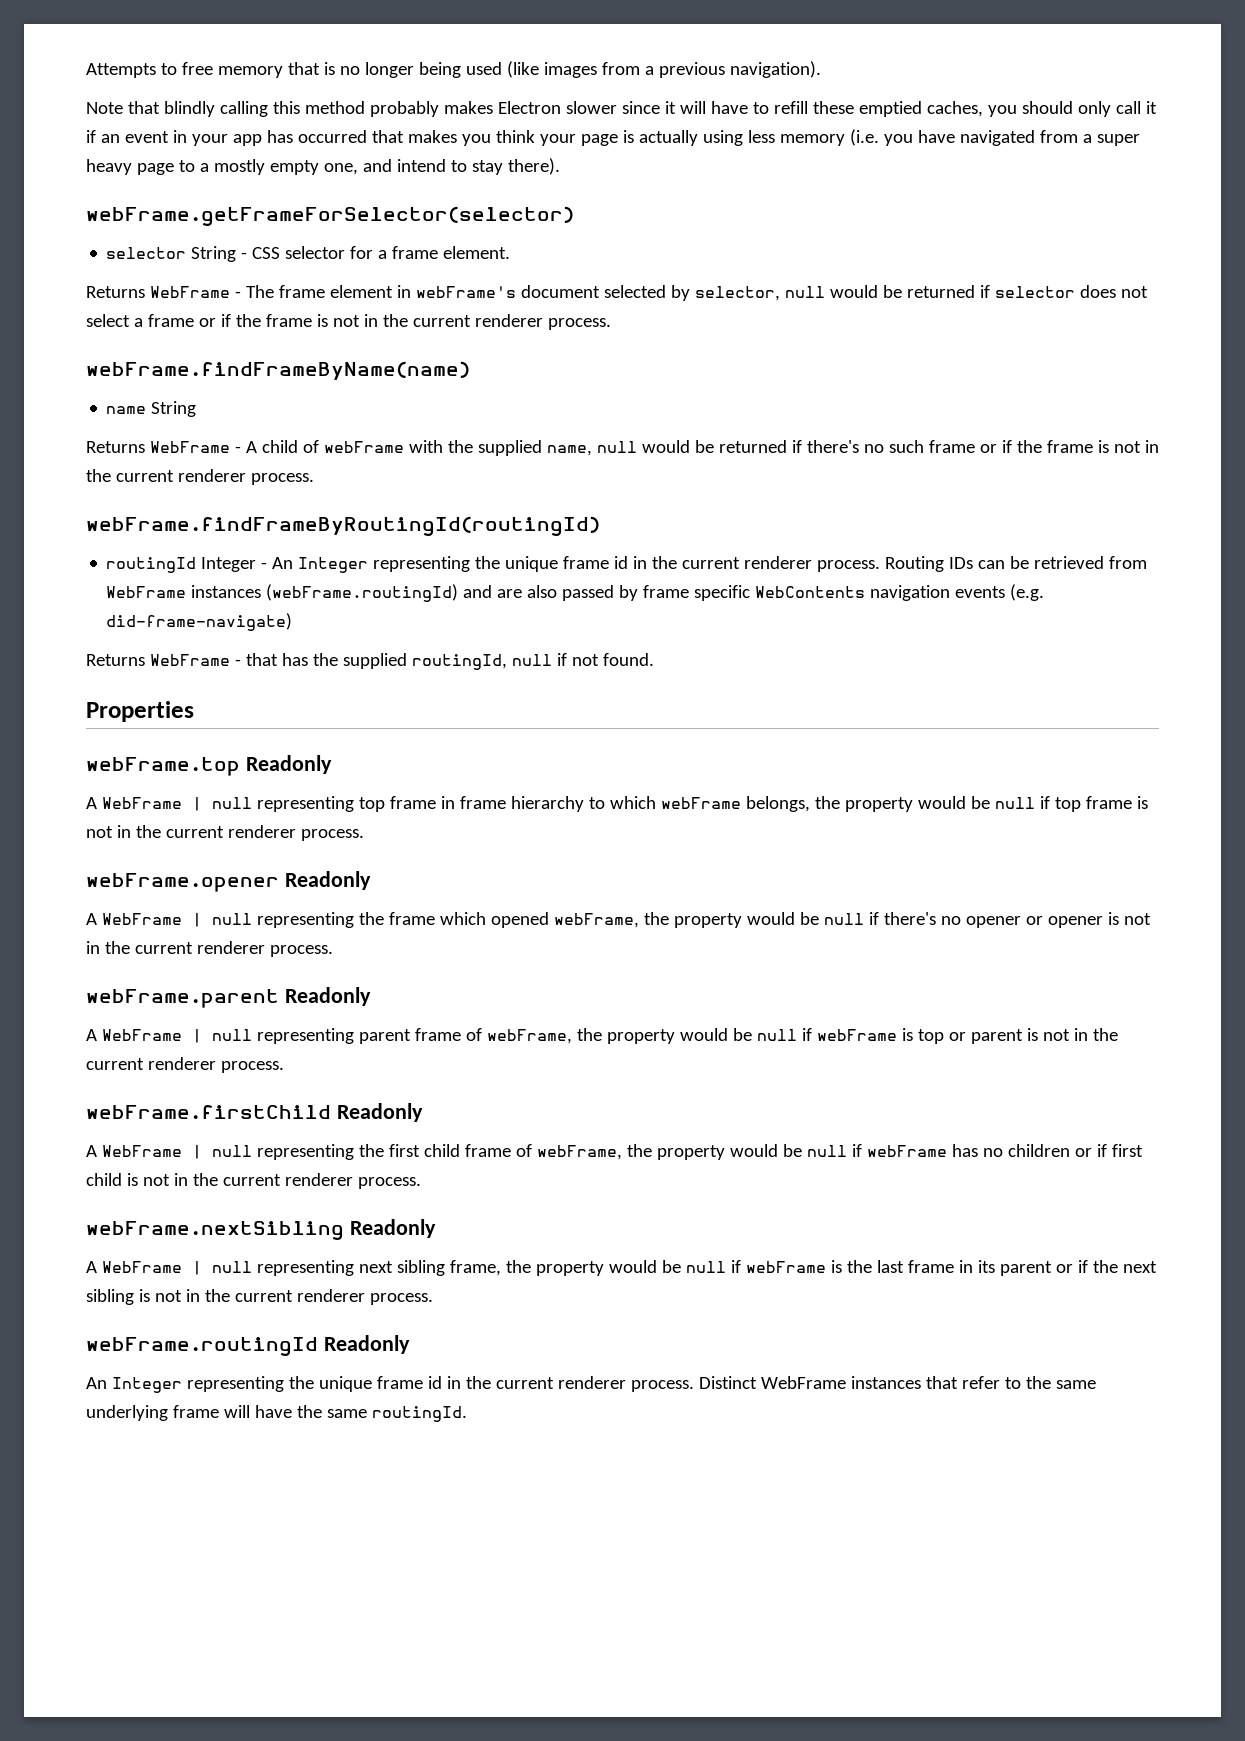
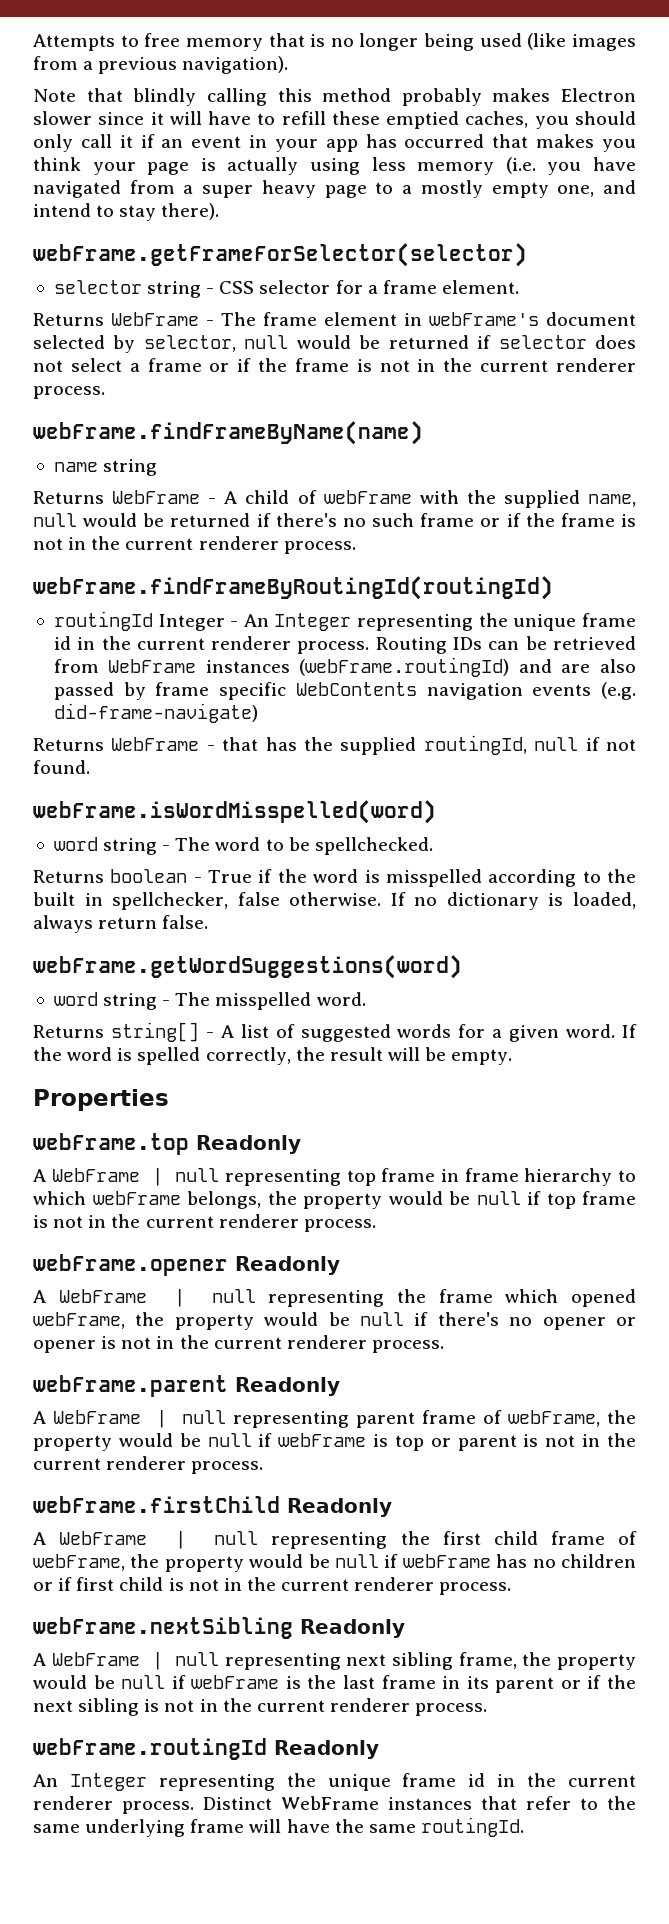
- selector String - CSS selector for a frame element.
+ selector string - CSS selector for a frame element.
- name String
+ name string
+ webFrame.isWordMisspelled(word)
+ word string - The word to be spellchecked.
+ Returns boolean - True if the word is misspelled according to the built in spellchecker, false otherwise. If no dictionary is loaded, always return false.
+ webFrame.getWordSuggestions(word)
+ word string - The misspelled word.
+ Returns string[] - A list of suggested words for a given word. If the word is spelled correctly, the result will be empty.

